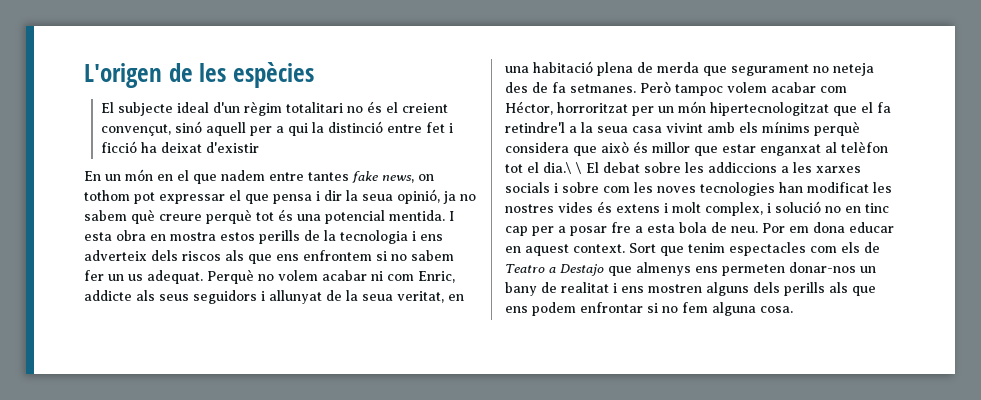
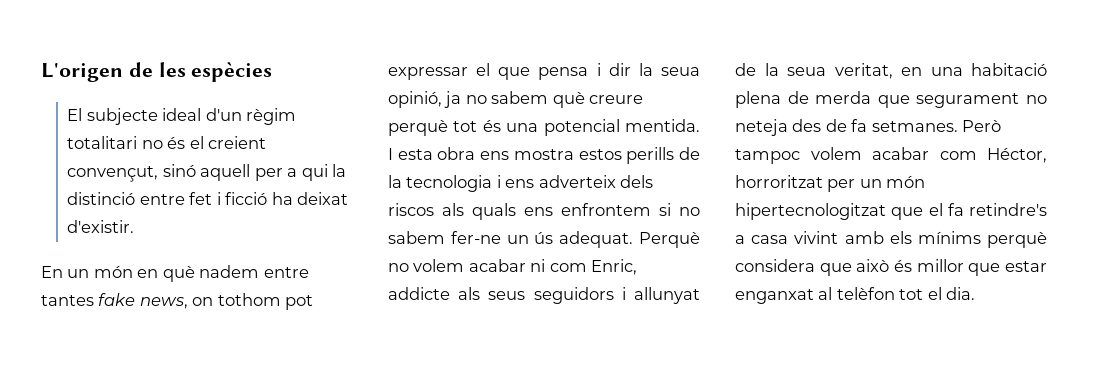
- El subjecte ideal d'un règim totalitari no és el creient convençut, sinó aquell per a qui la distinció entre fet i ficció ha deixat d'existir
+ El subjecte ideal d'un règim totalitari no és el creient convençut, sinó aquell per a qui la distinció entre fet i ficció ha deixat d'existir.
- En un món en el que nadem entre tantes fake news, on tothom pot expressar el que pensa i dir la seua opinió, ja no sabem què creure perquè tot és una potencial mentida.
+ En un món en què nadem entre tantes fake news, on tothom pot expressar el que pensa i dir la seua opinió, ja no sabem què creure perquè tot és una potencial mentida.
- I esta obra en mostra estos perills de la tecnologia i ens adverteix dels riscos als que ens enfrontem si no sabem fer un us adequat.
+ I esta obra ens mostra estos perills de la tecnologia i ens adverteix dels riscos als quals ens enfrontem si no sabem fer-ne un ús adequat.
- Però tampoc volem acabar com Héctor, horroritzat per un món hipertecnologitzat que el fa retindre'l a la seua casa vivint amb els mínims perquè considera que això és millor que estar enganxat al telèfon tot el dia.\ \ El debat sobre les addiccions a les xarxes socials i sobre com les noves tecnologies han modificat les nostres vides és extens i molt complex, i solució no en tinc cap per a posar fre a esta bola de neu. Por em dona educar en aquest context. Sort que tenim espectacles com els de Teatro a Destajo que almenys ens permeten donar-nos un bany de realitat i ens mostren alguns dels perills als que ens podem enfrontar si no fem alguna cosa.
+ Però tampoc volem acabar com Héctor, horroritzat per un món hipertecnologitzat que el fa retindre's a casa vivint amb els mínims perquè considera que això és millor que estar enganxat al telèfon tot el dia.

